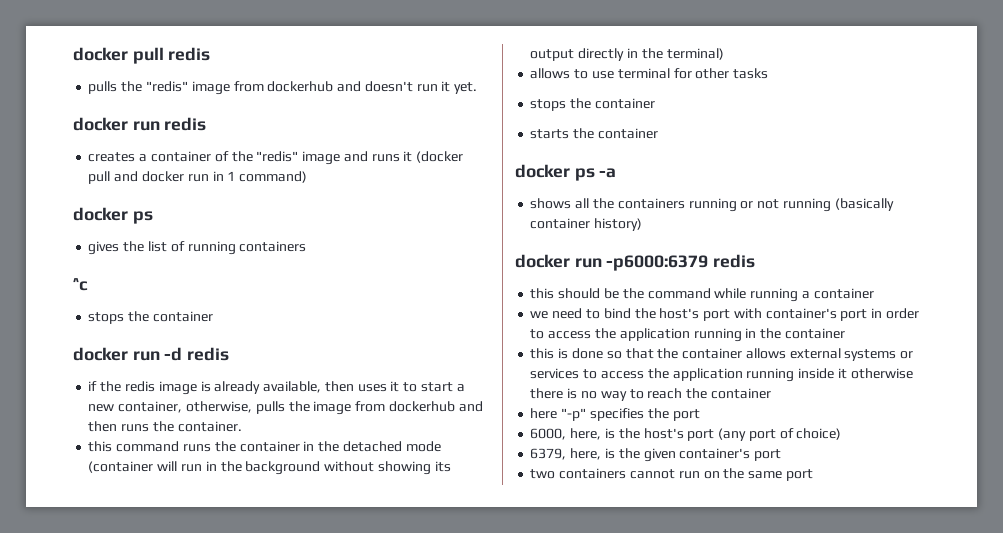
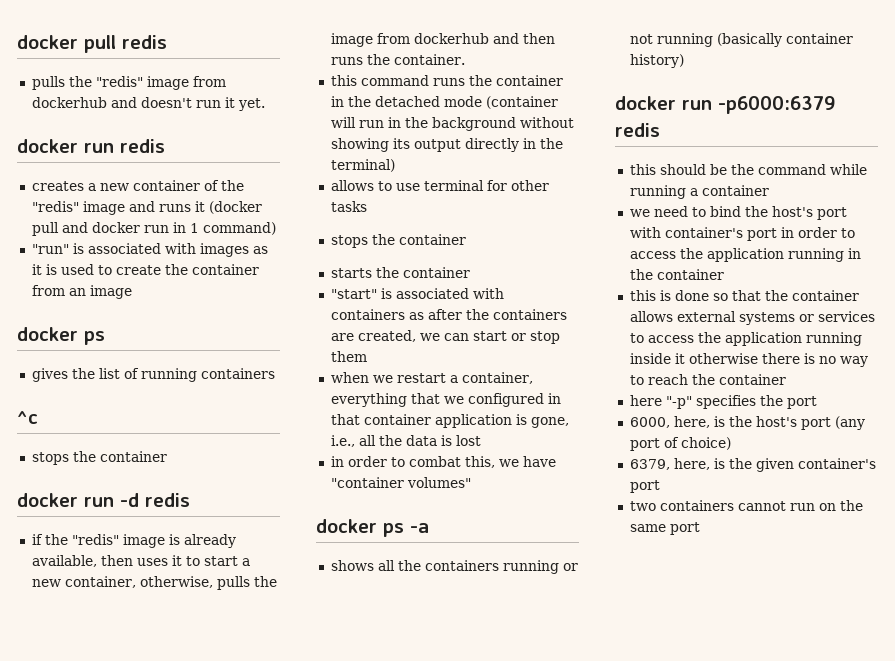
- creates a container of the "redis" image and runs it (docker pull and docker run in 1 command)
+ creates a new container of the "redis" image and runs it (docker pull and docker run in 1 command)
+ "run" is associated with images as it is used to create the container from an image
- if the redis image is already available, then uses it to start a new container, otherwise, pulls the image from dockerhub and then runs the container.
+ if the "redis" image is already available, then uses it to start a new container, otherwise, pulls the image from dockerhub and then runs the container.
+ "start" is associated with containers as after the containers are created, we can start or stop them
+ when we restart a container, everything that we configured in that container application is gone, i.e., all the data is lost
+ in order to combat this, we have "container volumes"

